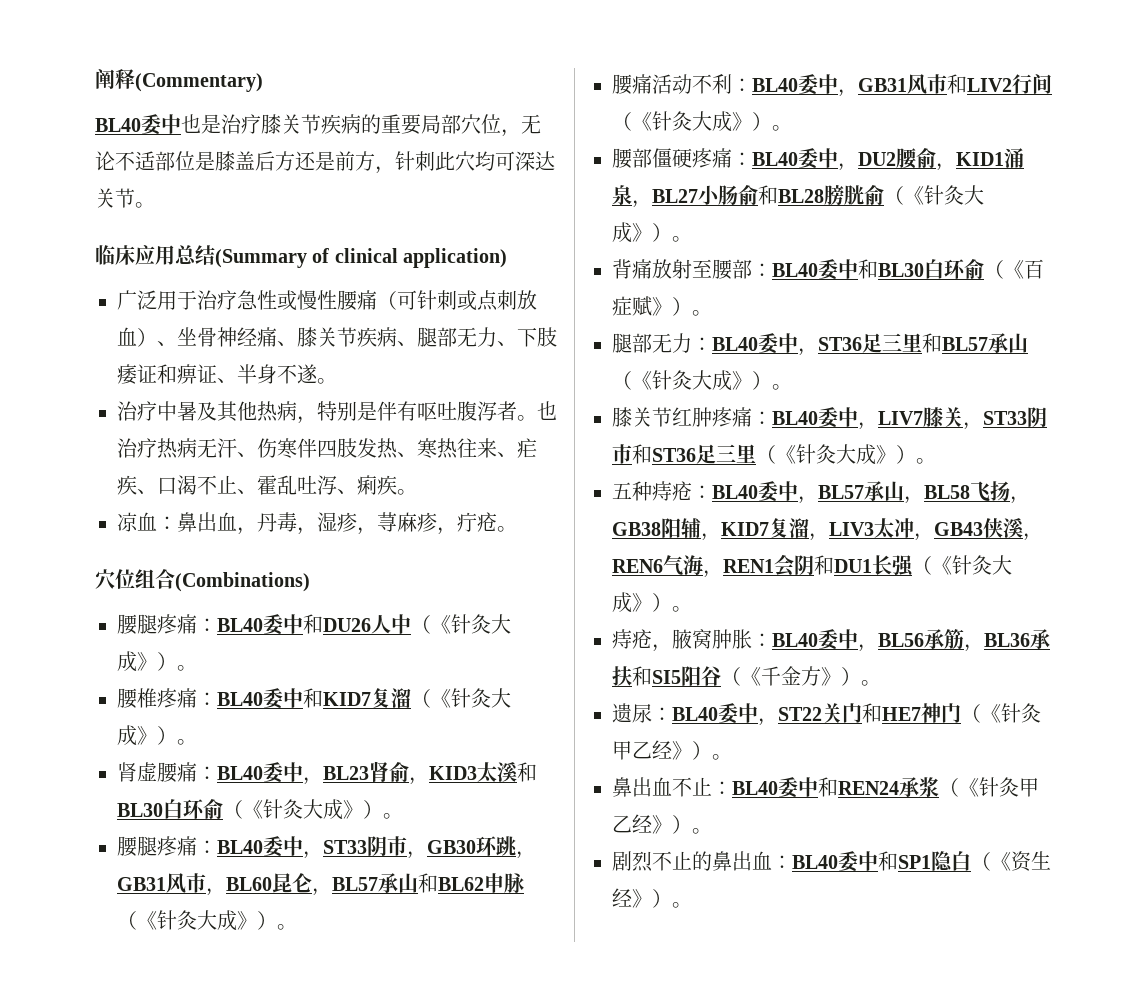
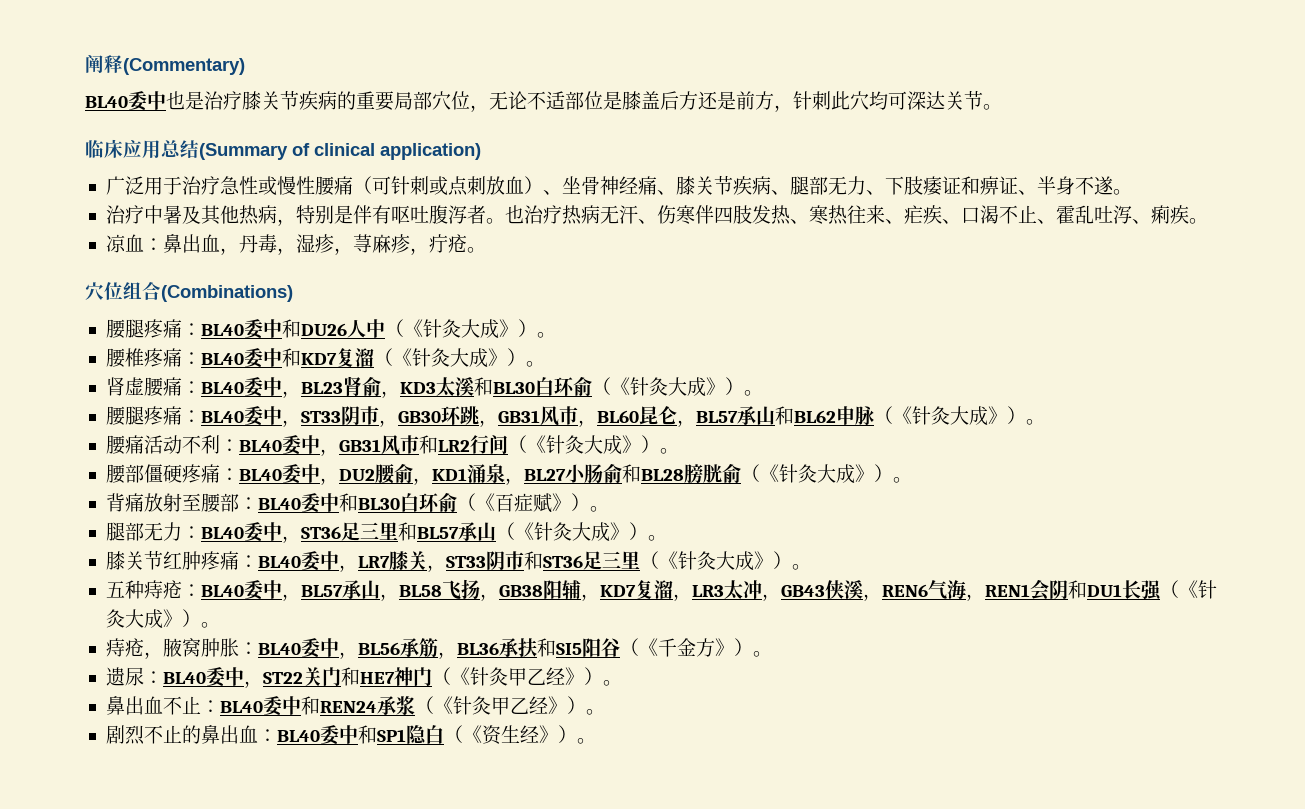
- 腰椎疼痛：BL40委中和KID7复溜（《针灸大成》）。
+ 腰椎疼痛：BL40委中和KD7复溜（《针灸大成》）。
- 肾虚腰痛：BL40委中，BL23肾俞，KID3太溪和BL30白环俞（《针灸大成》）。
+ 肾虚腰痛：BL40委中，BL23肾俞，KD3太溪和BL30白环俞（《针灸大成》）。
- 腰痛活动不利：BL40委中，GB31风市和LIV2行间（《针灸大成》）。
+ 腰痛活动不利：BL40委中，GB31风市和LR2行间（《针灸大成》）。
- 腰部僵硬疼痛：BL40委中，DU2腰俞，KID1涌泉，BL27小肠俞和BL28膀胱俞（《针灸大成》）。
+ 腰部僵硬疼痛：BL40委中，DU2腰俞，KD1涌泉，BL27小肠俞和BL28膀胱俞（《针灸大成》）。
- 膝关节红肿疼痛：BL40委中，LIV7膝关，ST33阴市和ST36足三里（《针灸大成》）。
+ 膝关节红肿疼痛：BL40委中，LR7膝关，ST33阴市和ST36足三里（《针灸大成》）。
- 五种痔疮：BL40委中，BL57承山，BL58飞扬，GB38阳辅，KID7复溜，LIV3太冲，GB43侠溪，REN6气海，REN1会阴和DU1长强（《针灸大成》）。
+ 五种痔疮：BL40委中，BL57承山，BL58飞扬，GB38阳辅，KD7复溜，LR3太冲，GB43侠溪，REN6气海，REN1会阴和DU1长强（《针灸大成》）。

